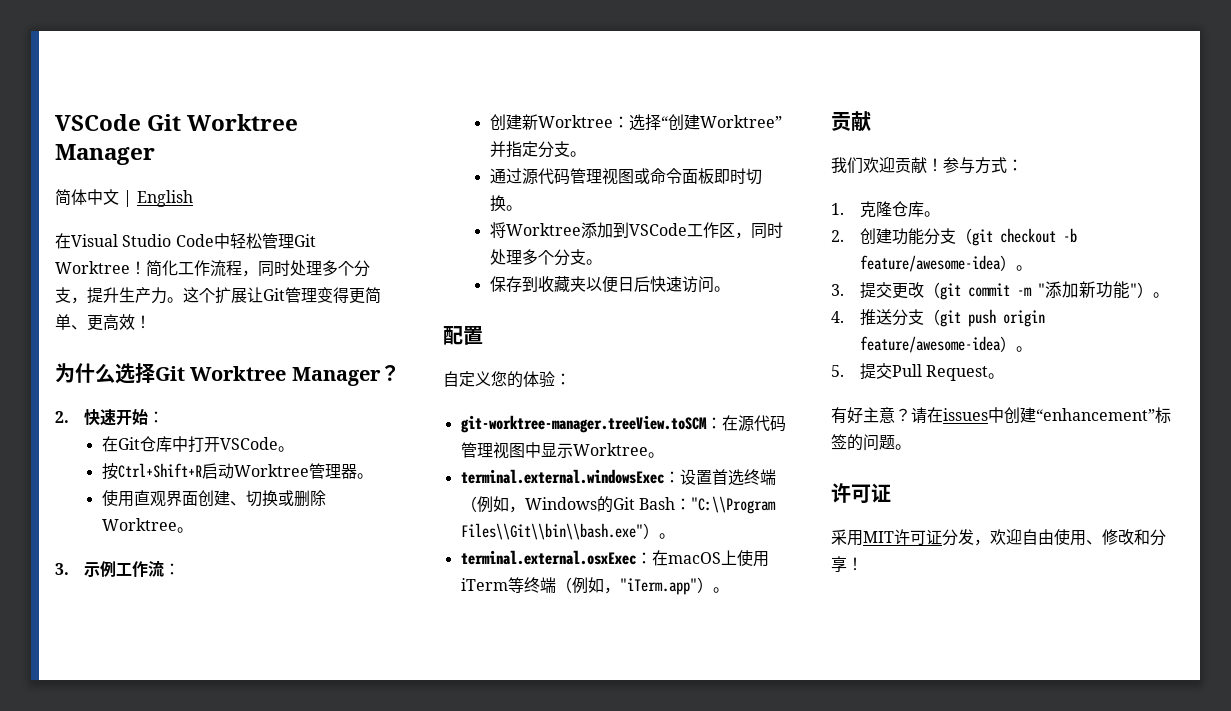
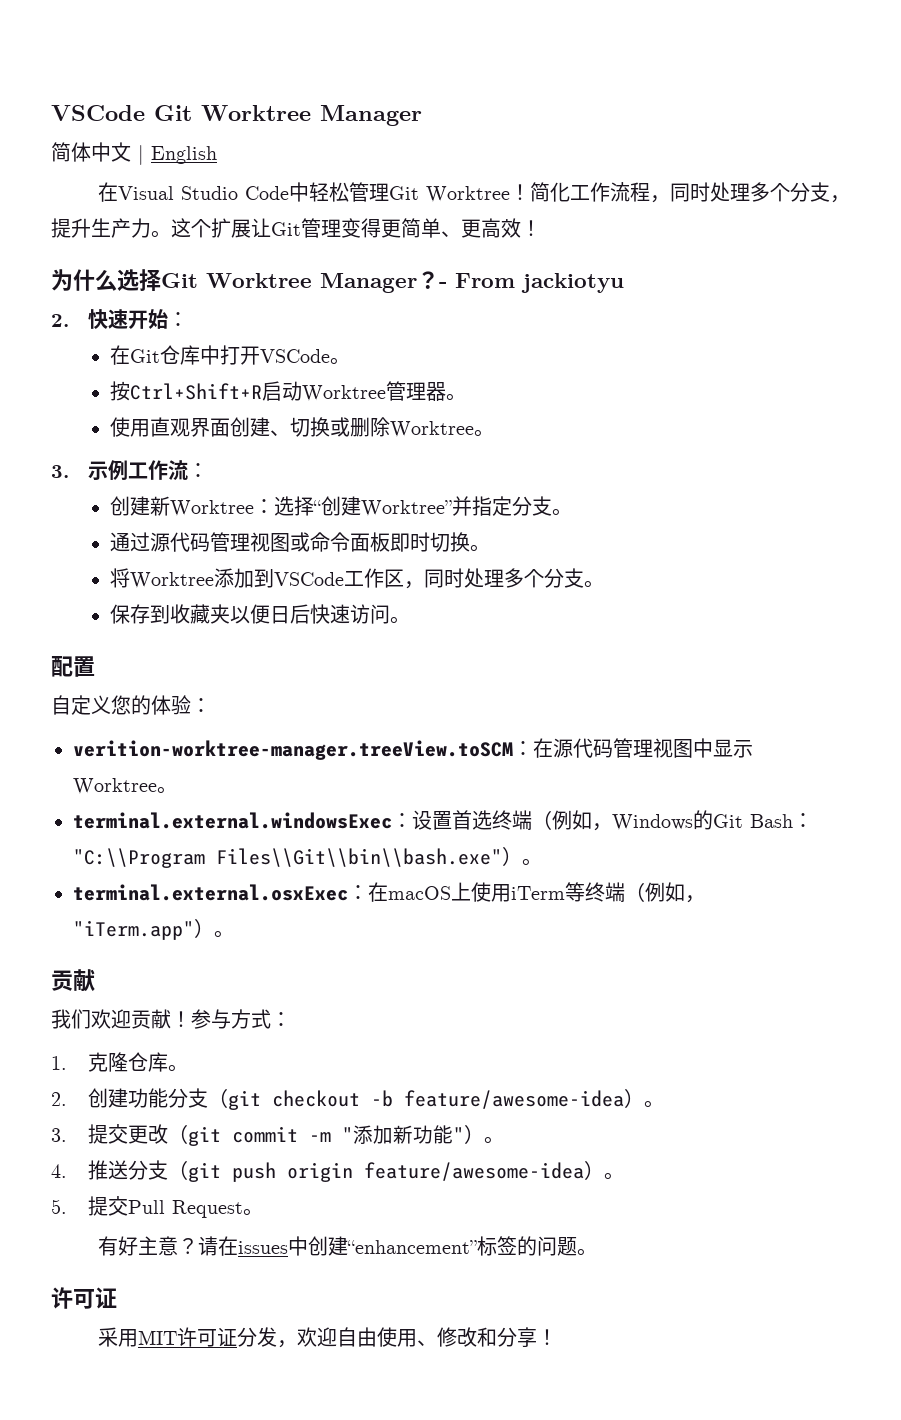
+ - From jackiotyu
- git-worktree-manager.treeView.toSCM：在源代码管理视图中显示Worktree。
+ verition-worktree-manager.treeView.toSCM：在源代码管理视图中显示Worktree。

